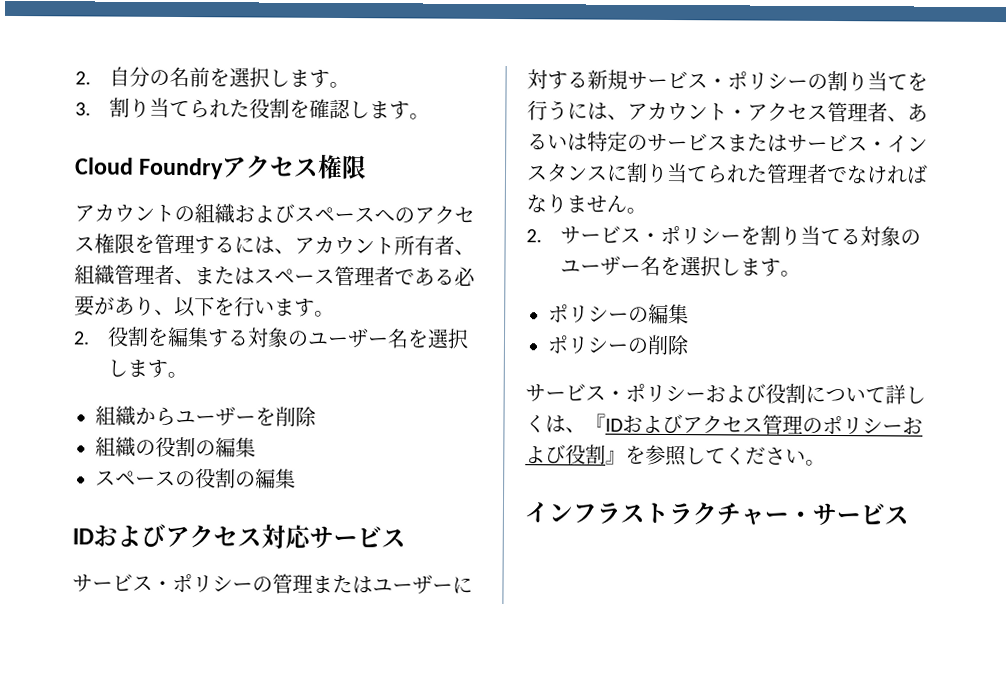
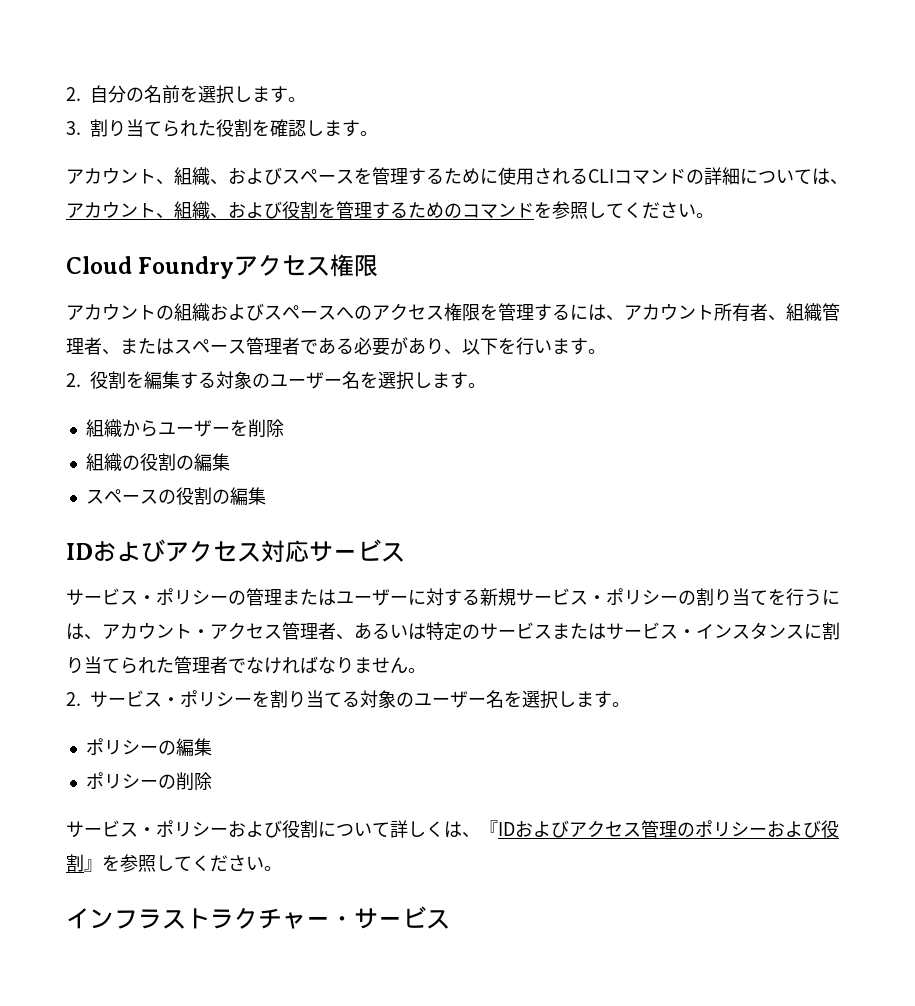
+ アカウント、組織、およびスペースを管理するために使用されるCLIコマンドの詳細については、アカウント、組織、および役割を管理するためのコマンドを参照してください。

